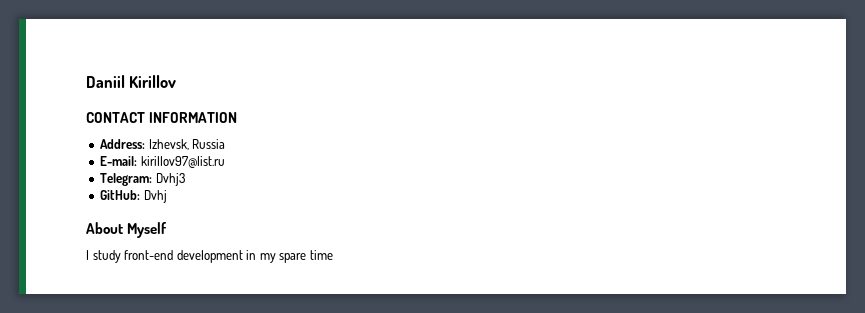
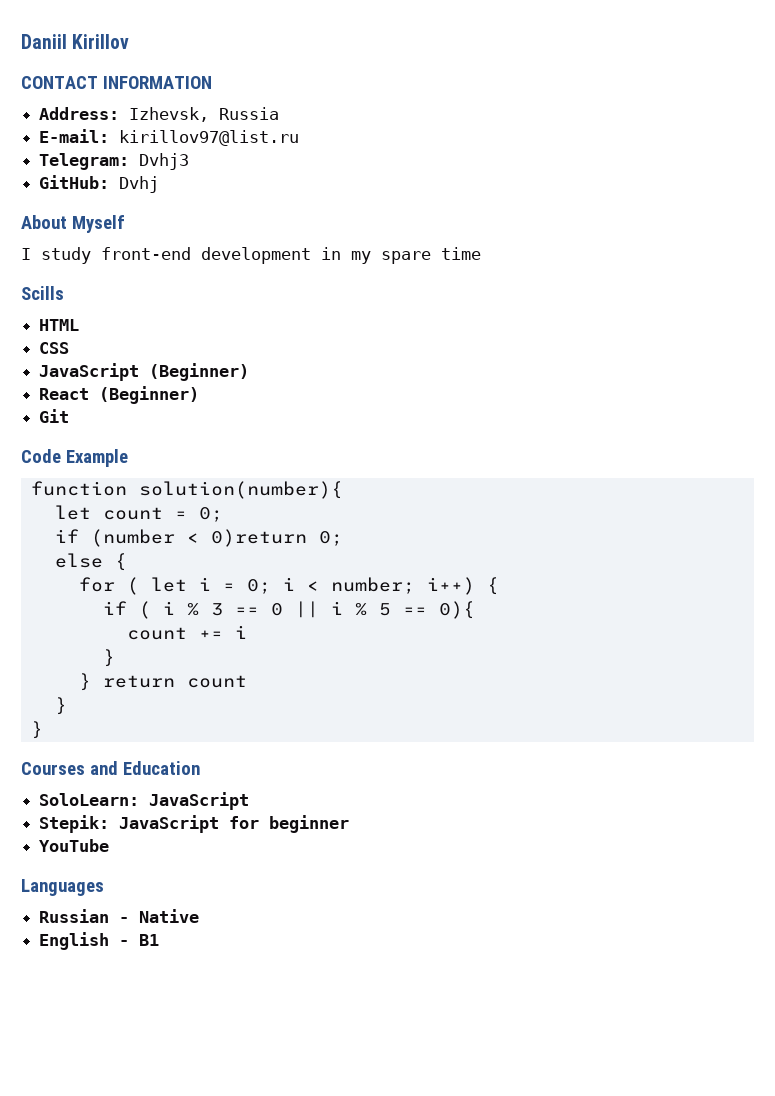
+ Scills
+ HTML
+ CSS
+ JavaScript (Beginner)
+ React (Beginner)
+ Git
+ Code Example
+ function solution(number){
+ let count = 0;
+ if (number < 0)return 0;
+ else {
+ for ( let i = 0; i < number; i++) {
+ if ( i % 3 == 0 || i % 5 == 0){
+ count += i
+ }
+ } return count
+ }
+ }
+ Courses and Education
+ SoloLearn: JavaScript
+ Stepik: JavaScript for beginner
+ YouTube
+ Languages
+ Russian - Native
+ English - B1

